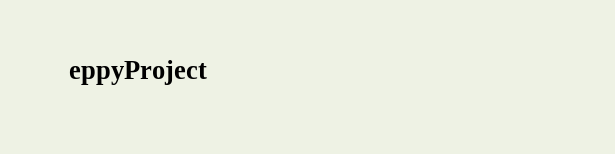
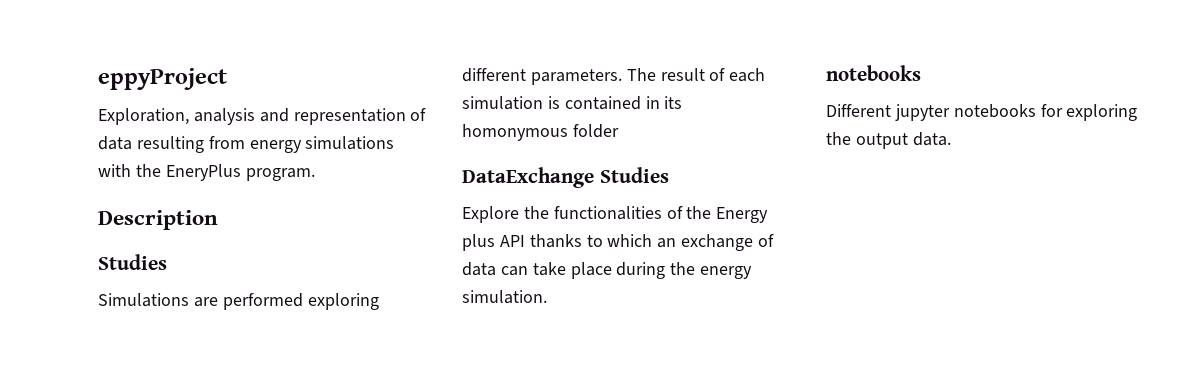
+ Exploration, analysis and representation of data resulting from energy simulations with the EneryPlus program.
+ Description
+ Studies
+ Simulations are performed exploring different parameters. The result of each simulation is contained in its homonymous folder
+ DataExchange Studies
+ Explore the functionalities of the Energy plus API thanks to which an exchange of data can take place during the energy simulation.
+ notebooks
+ Different jupyter notebooks for exploring the output data.

